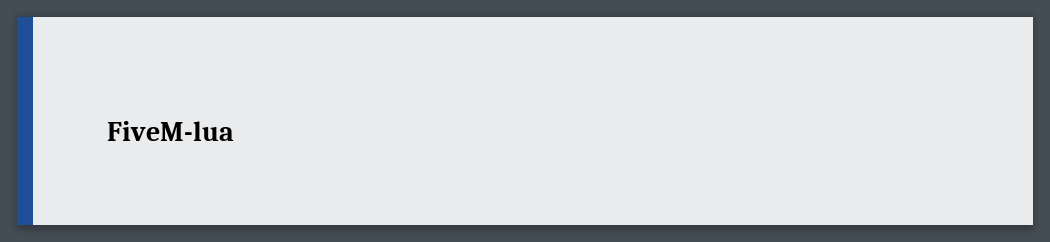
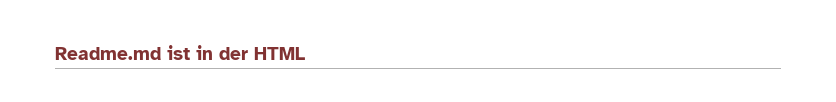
- FiveM-lua
+ Readme.md ist in der HTML

